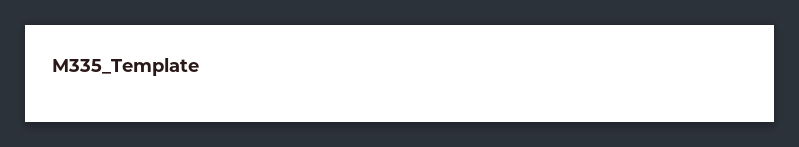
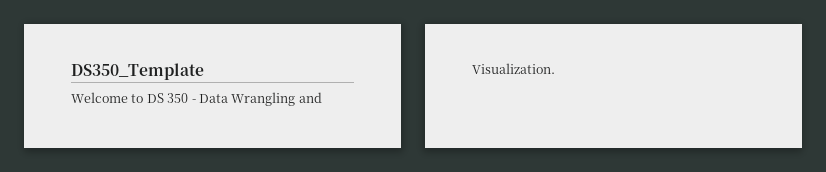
- M335_Template
+ DS350_Template
+ Welcome to DS 350 - Data Wrangling and Visualization.

